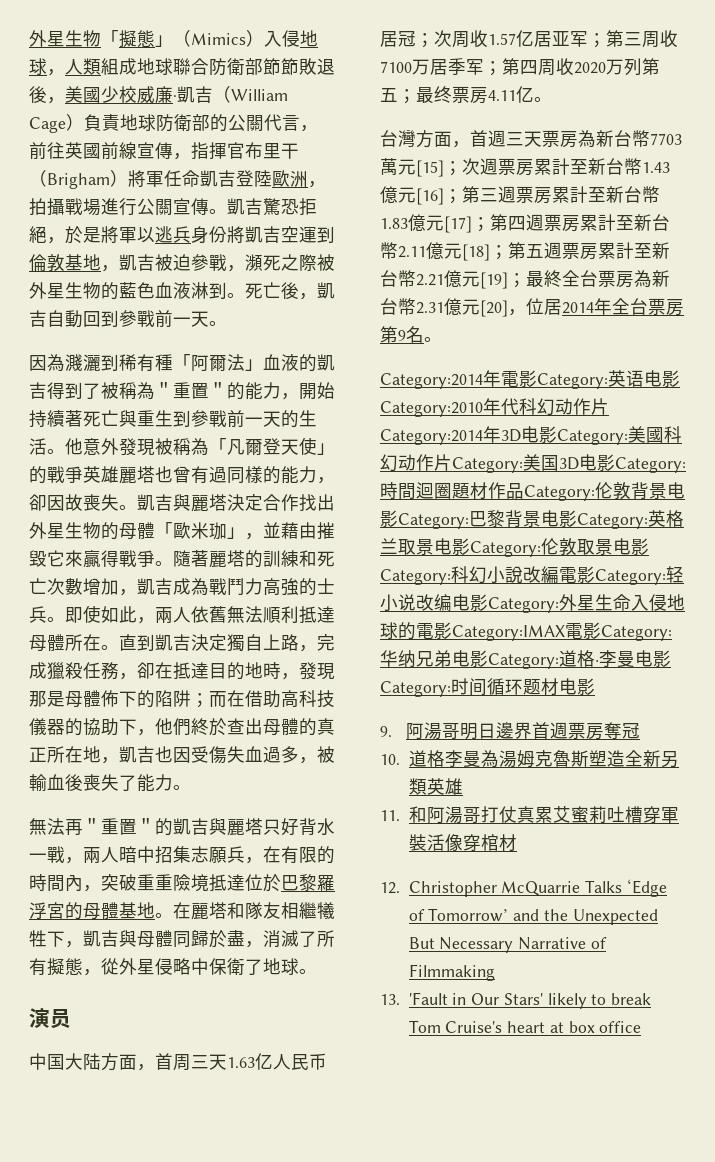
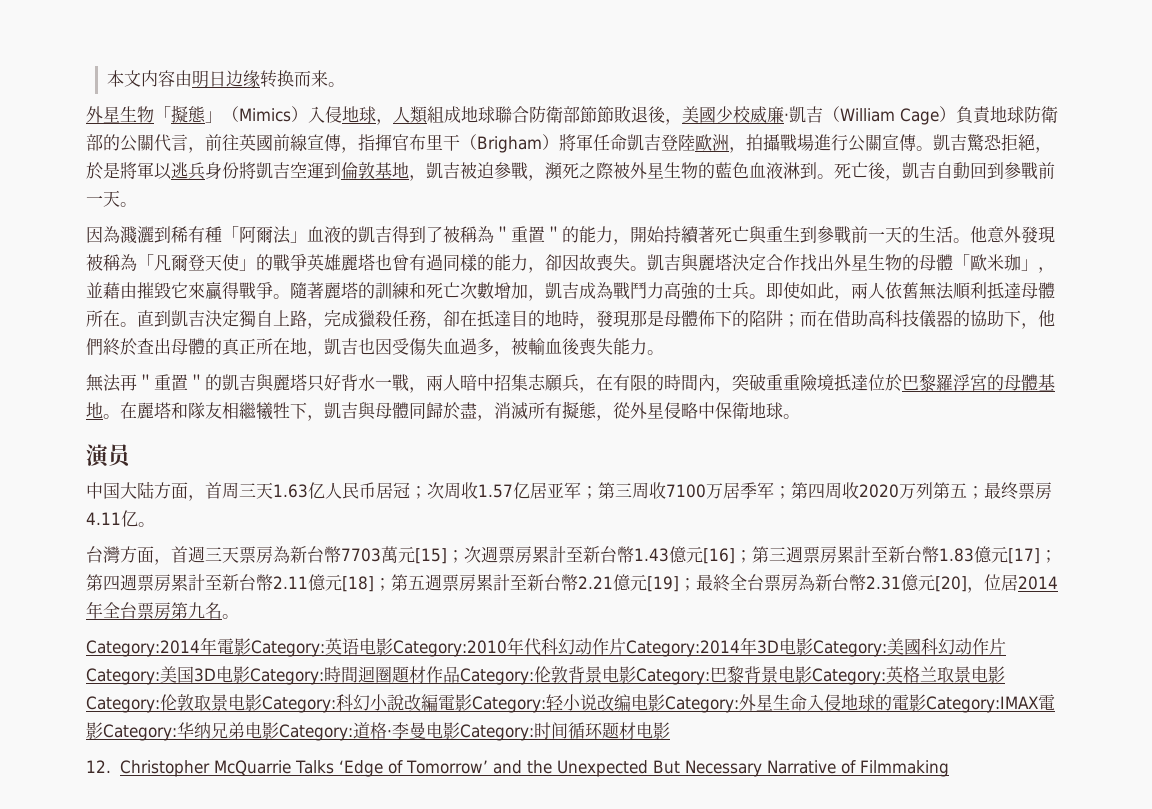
+ 本文内容由明日边缘转换而来。
- 直到凱吉決定獨自上路，完成獵殺任務，卻在抵達目的地時，發現那是母體佈下的陷阱；而在借助高科技儀器的協助下，他們終於查出母體的真正所在地，凱吉也因受傷失血過多，被輸血後喪失了能力。
+ 直到凱吉決定獨自上路，完成獵殺任務，卻在抵達目的地時，發現那是母體佈下的陷阱；而在借助高科技儀器的協助下，他們終於查出母體的真正所在地，凱吉也因受傷失血過多，被輸血後喪失能力。
- 在麗塔和隊友相繼犧牲下，凱吉與母體同歸於盡，消滅了所有擬態，從外星侵略中保衛了地球。
+ 在麗塔和隊友相繼犧牲下，凱吉與母體同歸於盡，消滅所有擬態，從外星侵略中保衛地球。
- 最終全台票房為新台幣2.31億元[20]，位居2014年全台票房第9名。
+ 最終全台票房為新台幣2.31億元[20]，位居2014年全台票房第九名。
- 9.阿湯哥明日邊界首週票房奪冠
- 10.道格李曼為湯姆克魯斯塑造全新另類英雄
- 11.和阿湯哥打仗真累艾蜜莉吐槽穿軍裝活像穿棺材
- 13. 'Fault in Our Stars' likely to break Tom Cruise's heart at box office

